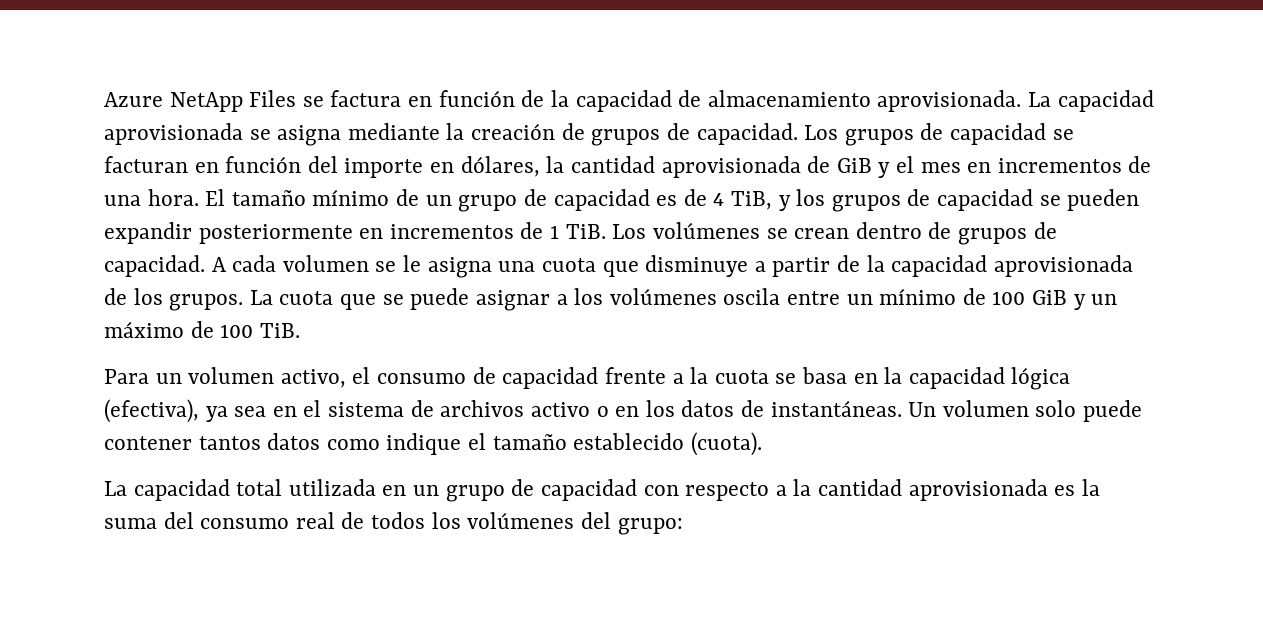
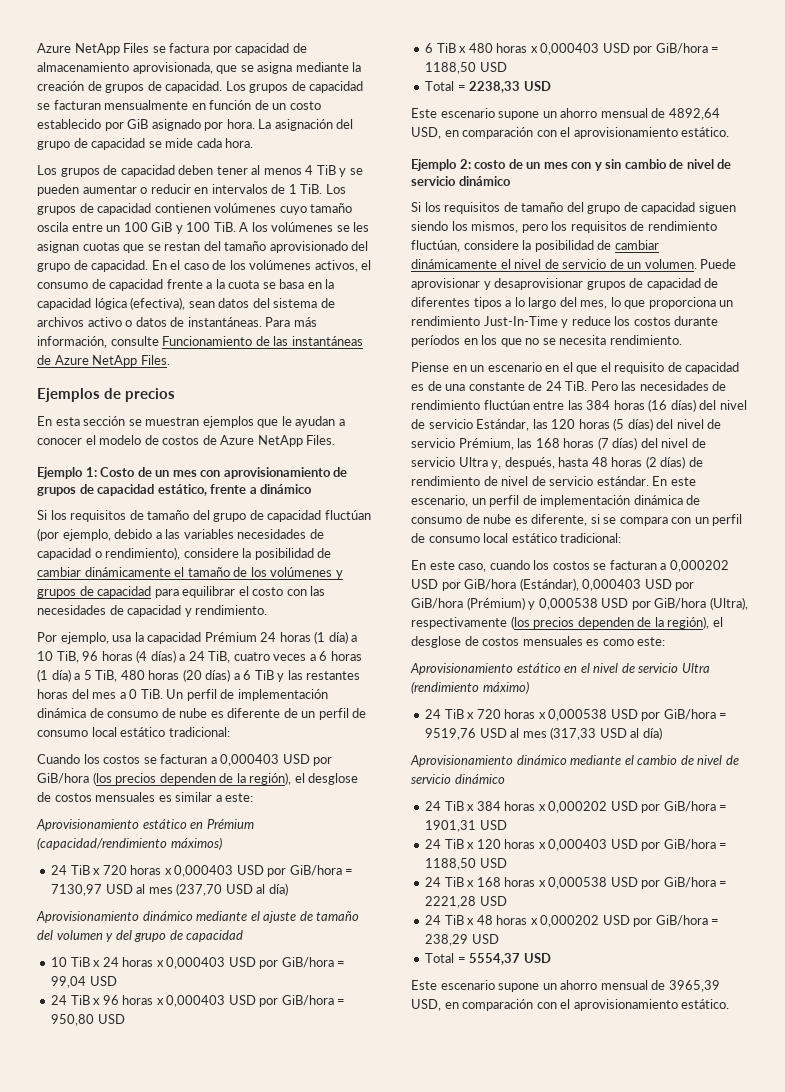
- Azure NetApp Files se factura en función de la capacidad de almacenamiento aprovisionada. La capacidad aprovisionada se asigna mediante la creación de grupos de capacidad.
+ Azure NetApp Files se factura por capacidad de almacenamiento aprovisionada, que se asigna mediante la creación de grupos de capacidad.
- Los grupos de capacidad se facturan en función del importe en dólares, la cantidad aprovisionada de GiB y el mes en incrementos de una hora. El tamaño mínimo de un grupo de capacidad es de 4 TiB, y los grupos de capacidad se pueden expandir posteriormente en incrementos de 1 TiB. Los volúmenes se crean dentro de grupos de capacidad. A cada volumen se le asigna una cuota que disminuye a partir de la capacidad aprovisionada de los grupos. La cuota que se puede asignar a los volúmenes oscila entre un mínimo de 100 GiB y un máximo de 100 TiB.
- Para un volumen activo, el consumo de capacidad frente a la cuota se basa en la capacidad lógica (efectiva), ya sea en el sistema de archivos activo o en los datos de instantáneas.
+ Los grupos de capacidad se facturan mensualmente en función de un costo establecido por GiB asignado por hora. La asignación del grupo de capacidad se mide cada hora.
+ Los grupos de capacidad deben tener al menos 4 TiB y se pueden aumentar o reducir en intervalos de 1 TiB. Los grupos de capacidad contienen volúmenes cuyo tamaño oscila entre un 100 GiB y 100 TiB. A los volúmenes se les asignan cuotas que se restan del tamaño aprovisionado del grupo de capacidad. En el caso de los volúmenes activos, el consumo de capacidad frente a la cuota se basa en la capacidad lógica (efectiva), sean datos del sistema de archivos activo o datos de instantáneas.
- Un volumen solo puede contener tantos datos como indique el tamaño establecido (cuota).
- La capacidad total utilizada en un grupo de capacidad con respecto a la cantidad aprovisionada es la suma del consumo real de todos los volúmenes del grupo:
+ Para más información, consulte Funcionamiento de las instantáneas de Azure NetApp Files.
+ Ejemplos de precios
+ En esta sección se muestran ejemplos que le ayudan a conocer el modelo de costos de Azure NetApp Files.
+ Ejemplo 1: Costo de un mes con aprovisionamiento de grupos de capacidad estático, frente a dinámico
+ Si los requisitos de tamaño del grupo de capacidad fluctúan (por ejemplo, debido a las variables necesidades de capacidad o rendimiento), considere la posibilidad de cambiar dinámicamente el tamaño de los volúmenes y grupos de capacidad para equilibrar el costo con las necesidades de capacidad y rendimiento.
+ Por ejemplo, usa la capacidad Prémium 24 horas (1 día) a 10 TiB, 96 horas (4 días) a 24 TiB, cuatro veces a 6 horas (1 día) a 5 TiB, 480 horas (20 días) a 6 TiB y las restantes horas del mes a 0 TiB. Un perfil de implementación dinámica de consumo de nube es diferente de un perfil de consumo local estático tradicional:
+ Cuando los costos se facturan a 0,000403 USD por GiB/hora (los precios dependen de la región), el desglose de costos mensuales es similar a este:
+ Aprovisionamiento estático en Prémium (capacidad/rendimiento máximos)
+ 24 TiB x 720 horas x 0,000403 USD por GiB/hora = 7130,97 USD al mes (237,70 USD al día)
+ Aprovisionamiento dinámico mediante el ajuste de tamaño del volumen y del grupo de capacidad
+ 10 TiB x 24 horas x 0,000403 USD por GiB/hora = 99,04 USD
+ 24 TiB x 96 horas x 0,000403 USD por GiB/hora = 950,80 USD
+ 6 TiB x 480 horas x 0,000403 USD por GiB/hora = 1188,50 USD
+ Total = 2238,33 USD
+ Este escenario supone un ahorro mensual de 4892,64 USD, en comparación con el aprovisionamiento estático.
+ Ejemplo 2: costo de un mes con y sin cambio de nivel de servicio dinámico
+ Si los requisitos de tamaño del grupo de capacidad siguen siendo los mismos, pero los requisitos de rendimiento fluctúan, considere la posibilidad de cambiar dinámicamente el nivel de servicio de un volumen. Puede aprovisionar y desaprovisionar grupos de capacidad de diferentes tipos a lo largo del mes, lo que proporciona un rendimiento Just-In-Time y reduce los costos durante períodos en los que no se necesita rendimiento.
+ Piense en un escenario en el que el requisito de capacidad es de una constante de 24 TiB. Pero las necesidades de rendimiento fluctúan entre las 384 horas (16 días) del nivel de servicio Estándar, las 120 horas (5 días) del nivel de servicio Prémium, las 168 horas (7 días) del nivel de servicio Ultra y, después, hasta 48 horas (2 días) de rendimiento de nivel de servicio estándar. En este escenario, un perfil de implementación dinámica de consumo de nube es diferente, si se compara con un perfil de consumo local estático tradicional:
+ En este caso, cuando los costos se facturan a 0,000202 USD por GiB/hora (Estándar), 0,000403 USD por GiB/hora (Prémium) y 0,000538 USD por GiB/hora (Ultra), respectivamente (los precios dependen de la región), el desglose de costos mensuales es como este:
+ Aprovisionamiento estático en el nivel de servicio Ultra (rendimiento máximo)
+ 24 TiB x 720 horas x 0,000538 USD por GiB/hora = 9519,76 USD al mes (317,33 USD al día)
+ Aprovisionamiento dinámico mediante el cambio de nivel de servicio dinámico
+ 24 TiB x 384 horas x 0,000202 USD por GiB/hora = 1901,31 USD
+ 24 TiB x 120 horas x 0,000403 USD por GiB/hora = 1188,50 USD
+ 24 TiB x 168 horas x 0,000538 USD por GiB/hora = 2221,28 USD
+ 24 TiB x 48 horas x 0,000202 USD por GiB/hora = 238,29 USD
+ Total = 5554,37 USD
+ Este escenario supone un ahorro mensual de 3965,39 USD, en comparación con el aprovisionamiento estático.

